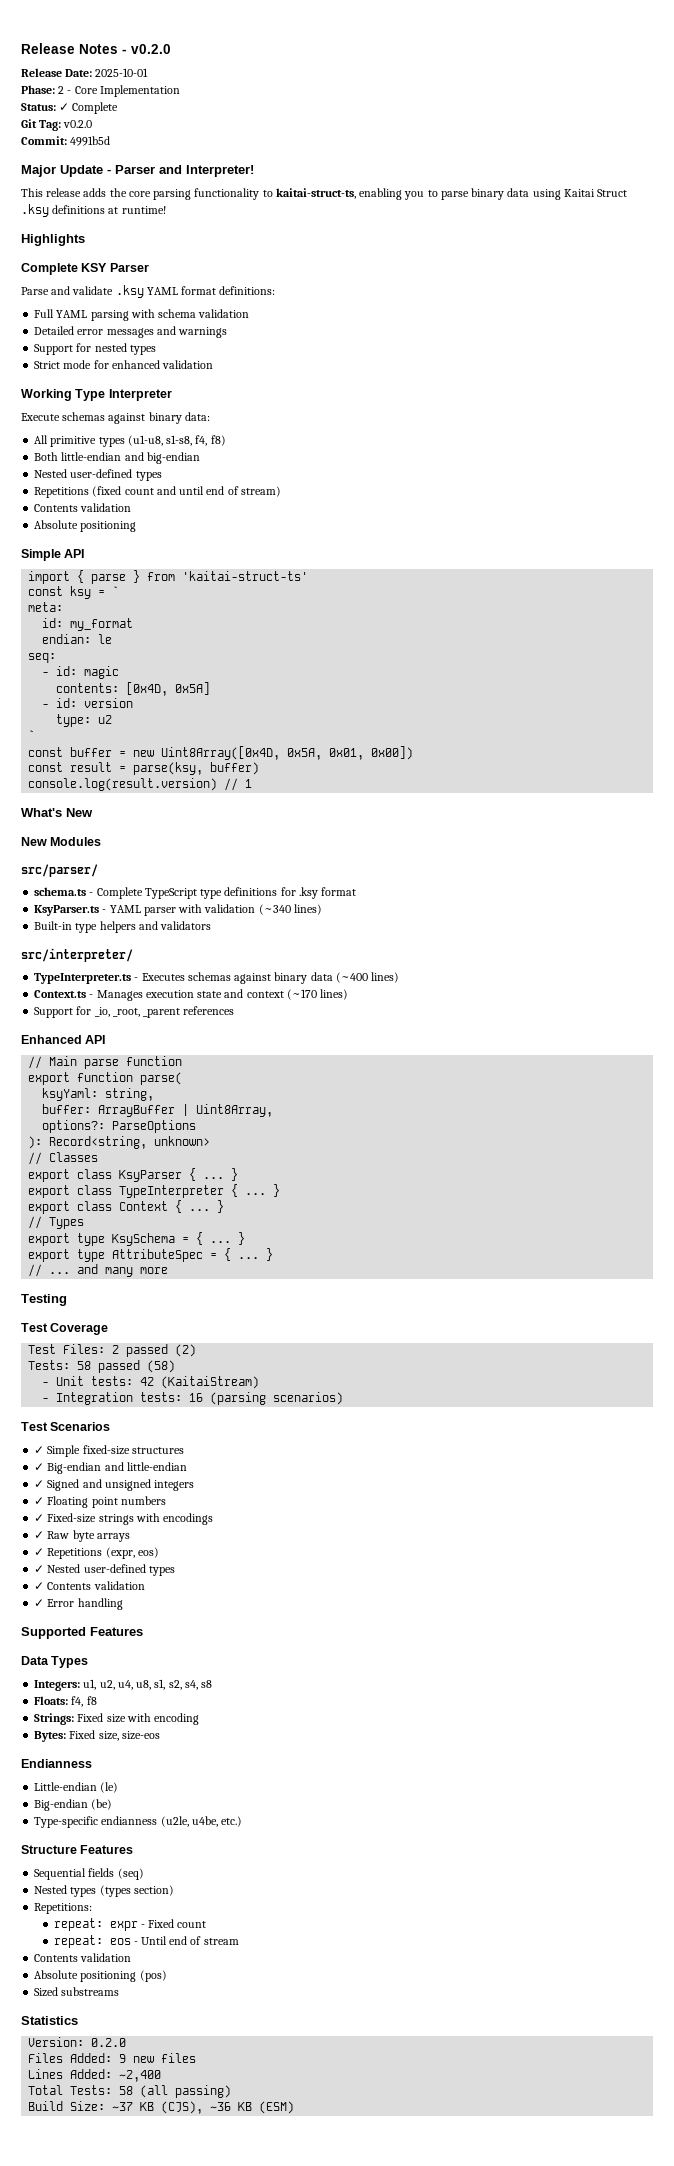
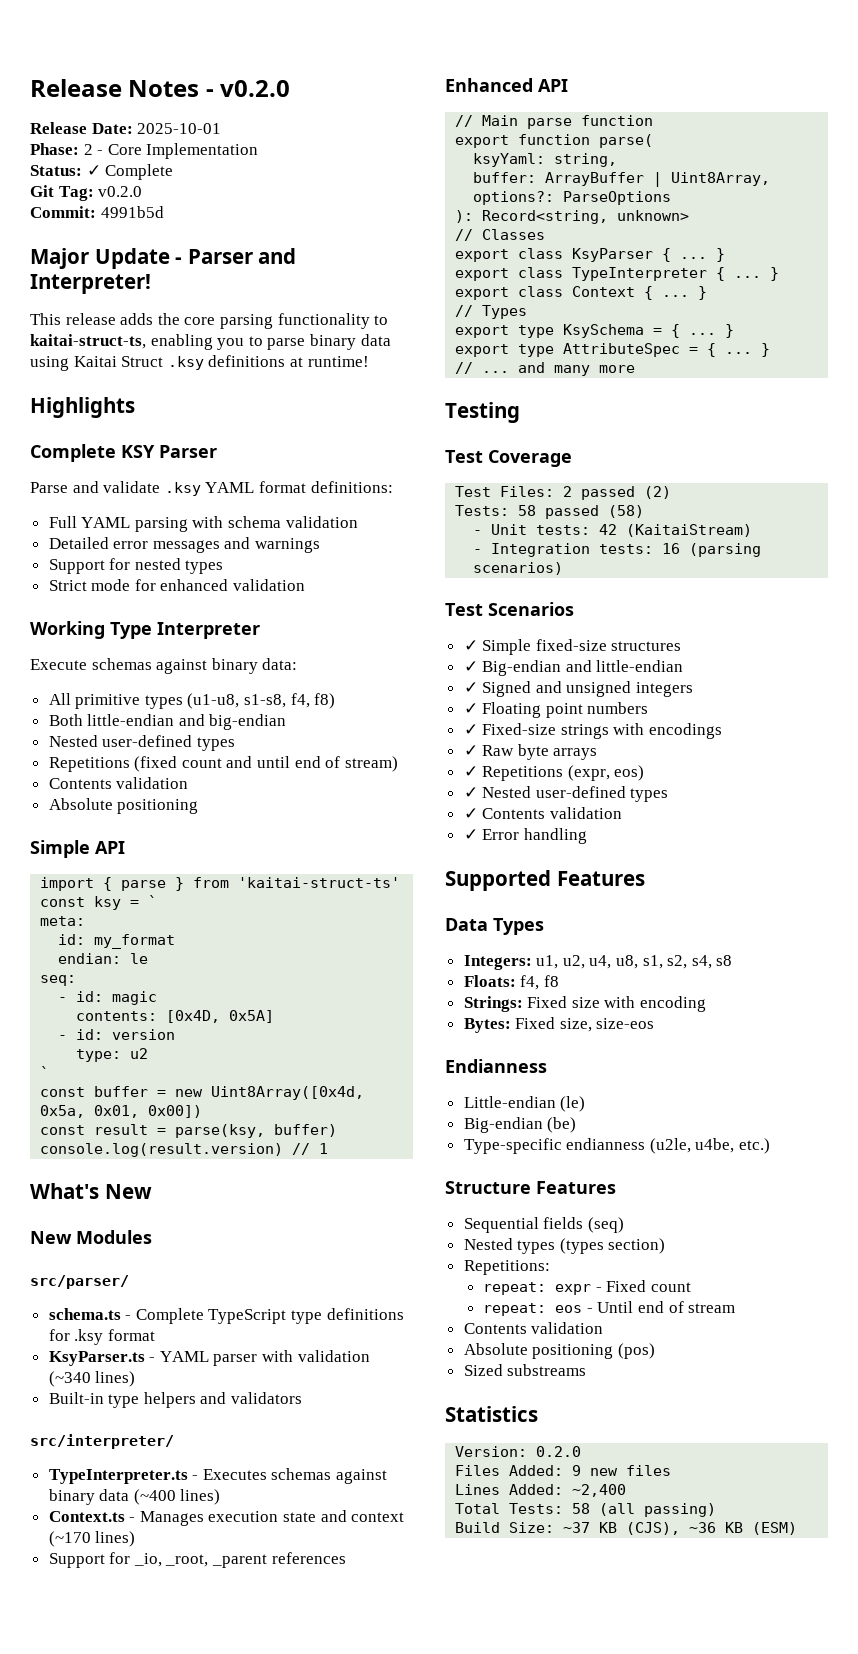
- const buffer = new Uint8Array([0x4D, 0x5A, 0x01, 0x00])
+ const buffer = new Uint8Array([0x4d, 0x5a, 0x01, 0x00])

